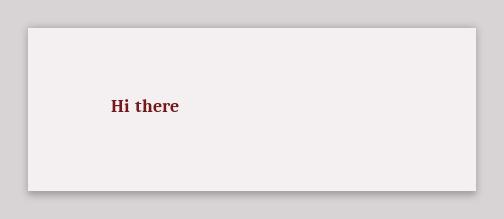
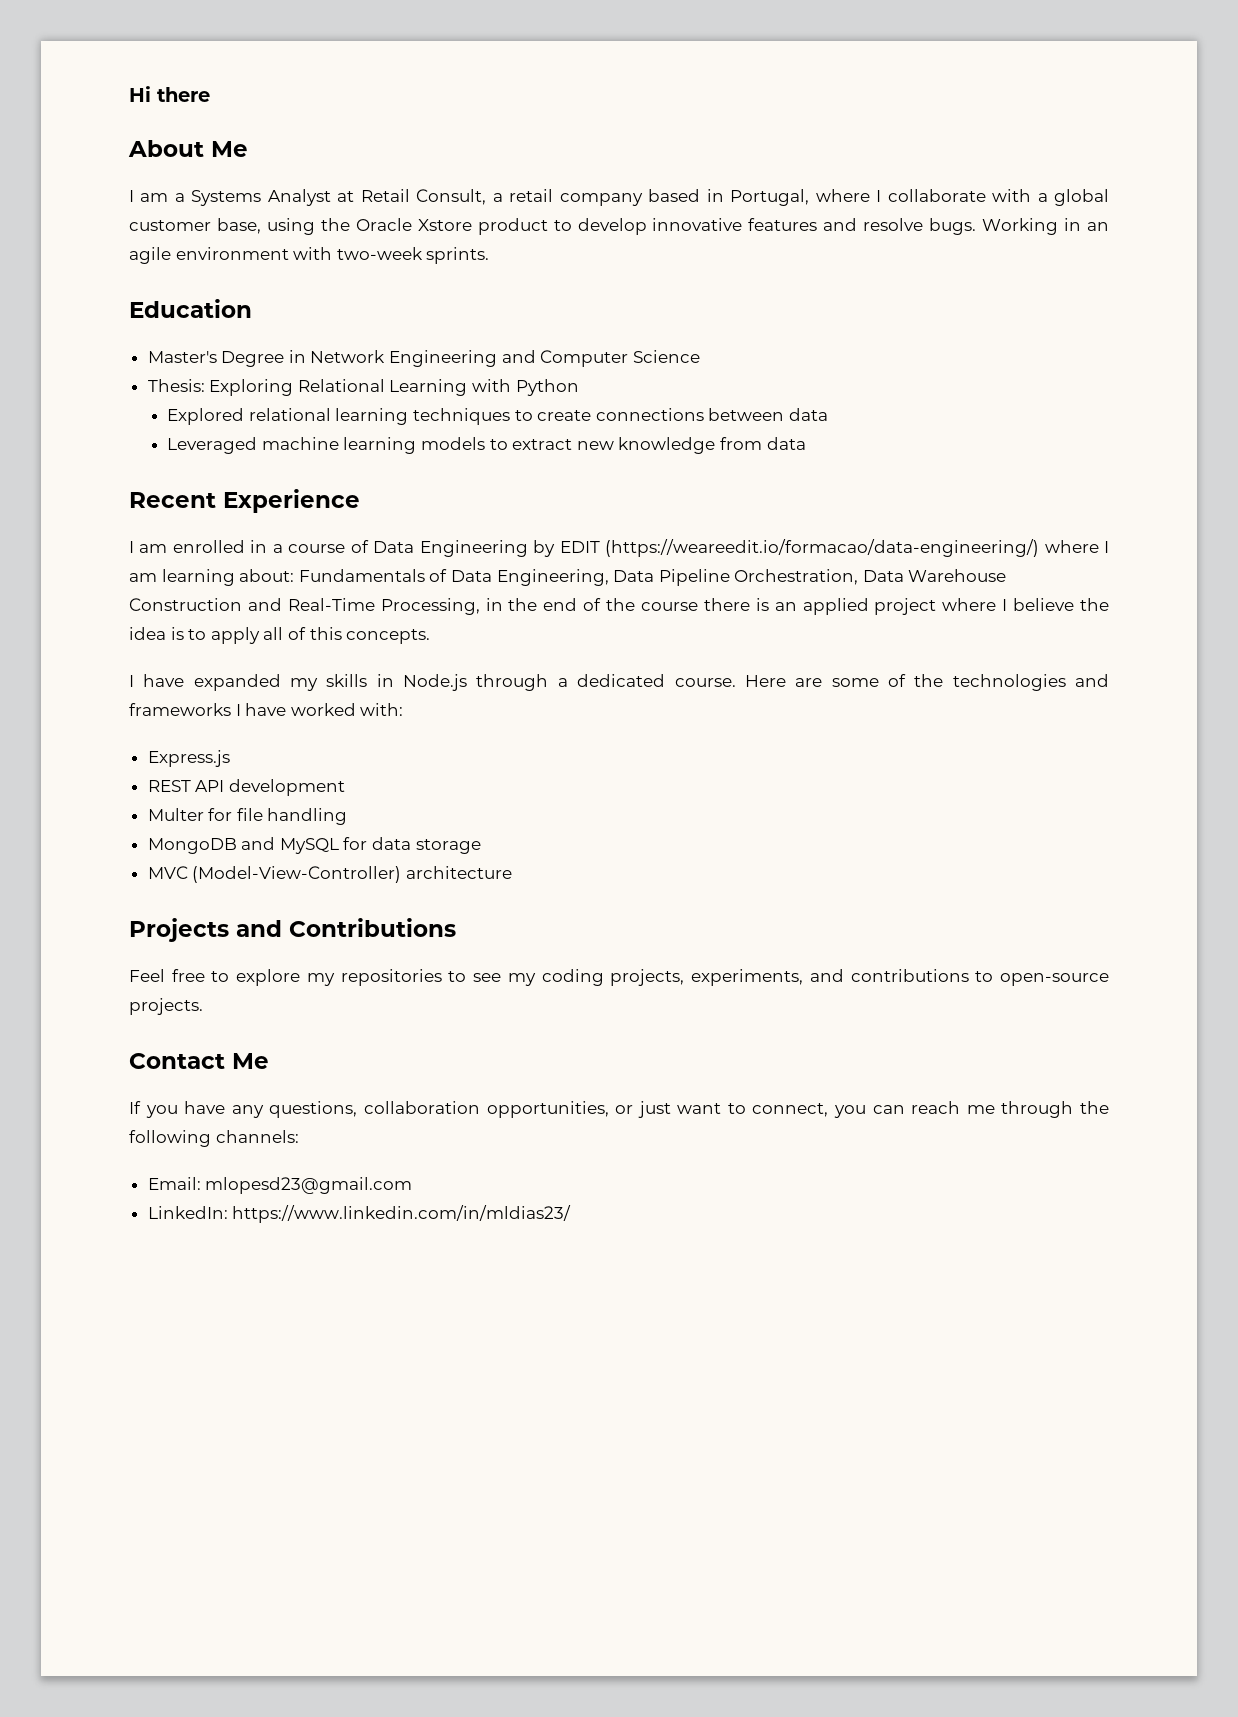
+ About Me
+ I am a Systems Analyst at Retail Consult, a retail company based in Portugal, where I collaborate with a global customer base, using the Oracle Xstore product to develop innovative features and resolve bugs. Working in an agile environment with two-week sprints.
+ Education
+ Master's Degree in Network Engineering and Computer Science
+ Thesis: Exploring Relational Learning with Python
+ Explored relational learning techniques to create connections between data
+ Leveraged machine learning models to extract new knowledge from data
+ Recent Experience
+ I am enrolled in a course of Data Engineering by EDIT (https://weareedit.io/formacao/data-engineering/) where I am learning about: Fundamentals of Data Engineering, Data Pipeline Orchestration, Data Warehouse Construction and Real-Time Processing, in the end of the course there is an applied project where I believe the idea is to apply all of this concepts.
+ I have expanded my skills in Node.js through a dedicated course. Here are some of the technologies and frameworks I have worked with:
+ Express.js
+ REST API development
+ Multer for file handling
+ MongoDB and MySQL for data storage
+ MVC (Model-View-Controller) architecture
+ Projects and Contributions
+ Feel free to explore my repositories to see my coding projects, experiments, and contributions to open-source projects.
+ Contact Me
+ If you have any questions, collaboration opportunities, or just want to connect, you can reach me through the following channels:
+ Email: mlopesd23@gmail.com
+ LinkedIn: https://www.linkedin.com/in/mldias23/

